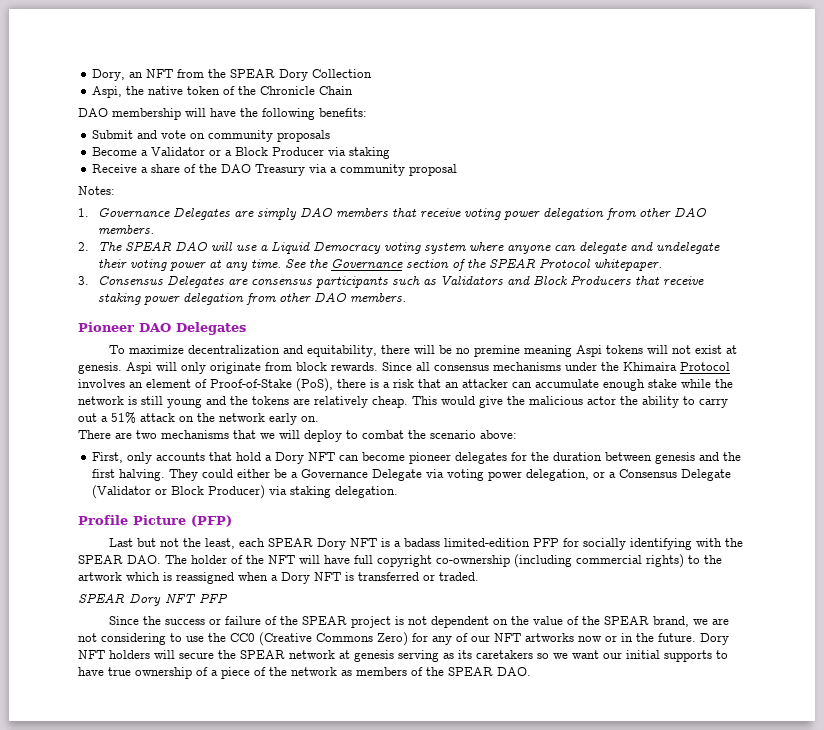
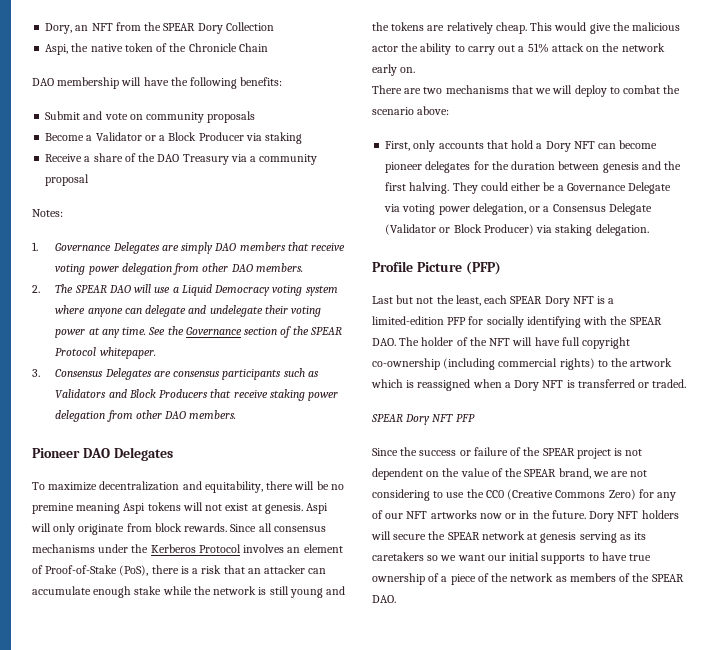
- Since all consensus mechanisms under the Khimaira Protocol involves an element of Proof-of-Stake (PoS), there is a risk that an attacker can accumulate enough stake while the network is still young and the tokens are relatively cheap.
+ Since all consensus mechanisms under the Kerberos Protocol involves an element of Proof-of-Stake (PoS), there is a risk that an attacker can accumulate enough stake while the network is still young and the tokens are relatively cheap.
- Last but not the least, each SPEAR Dory NFT is a badass limited-edition PFP for socially identifying with the SPEAR DAO. The holder of the NFT will have full copyright co-ownership (including commercial rights) to the artwork which is reassigned when a Dory NFT is transferred or traded.
+ Last but not the least, each SPEAR Dory NFT is a limited-edition PFP for socially identifying with the SPEAR DAO. The holder of the NFT will have full copyright co-ownership (including commercial rights) to the artwork which is reassigned when a Dory NFT is transferred or traded.

